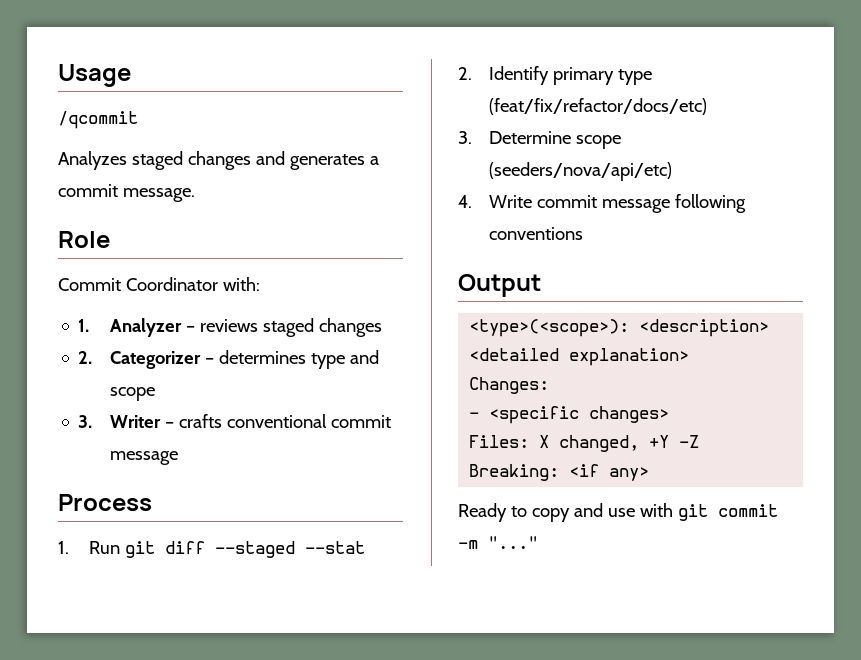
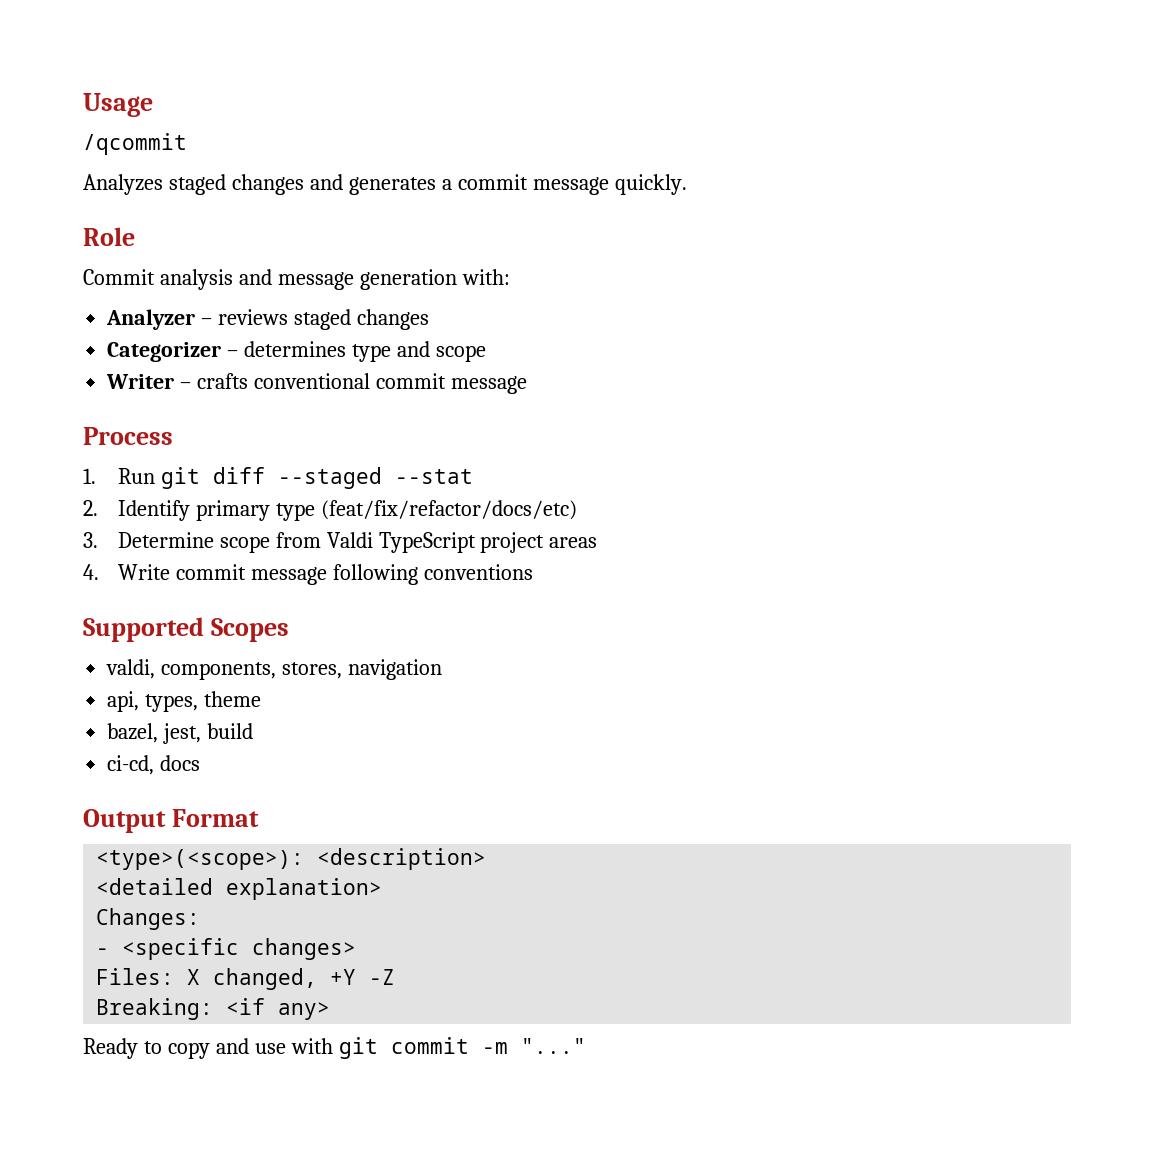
- Analyzes staged changes and generates a commit message.
+ Analyzes staged changes and generates a commit message quickly.
- Commit Coordinator with:
+ Commit analysis and message generation with:
- 1. Analyzer – reviews staged changes
+ Analyzer – reviews staged changes
- 2. Categorizer – determines type and scope
+ Categorizer – determines type and scope
- 3. Writer – crafts conventional commit message
+ Writer – crafts conventional commit message
- 3. Determine scope (seeders/nova/api/etc)
+ 3. Determine scope from Valdi TypeScript project areas
+ Supported Scopes
+ valdi, components, stores, navigation
+ api, types, theme
+ bazel, jest, build
+ ci-cd, docs
- Output
+ Output Format

